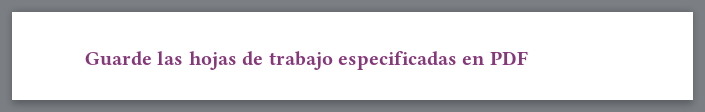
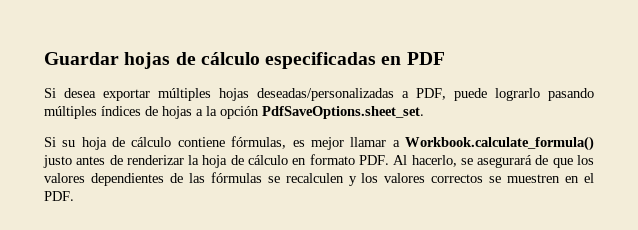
- Guarde las hojas de trabajo especificadas en PDF
+ Guardar hojas de cálculo especificadas en PDF
+ Si desea exportar múltiples hojas deseadas/personalizadas a PDF, puede lograrlo pasando múltiples índices de hojas a la opción PdfSaveOptions.sheet_set.
+ Si su hoja de cálculo contiene fórmulas, es mejor llamar a Workbook.calculate_formula() justo antes de renderizar la hoja de cálculo en formato PDF. Al hacerlo, se asegurará de que los valores dependientes de las fórmulas se recalculen y los valores correctos se muestren en el PDF.

